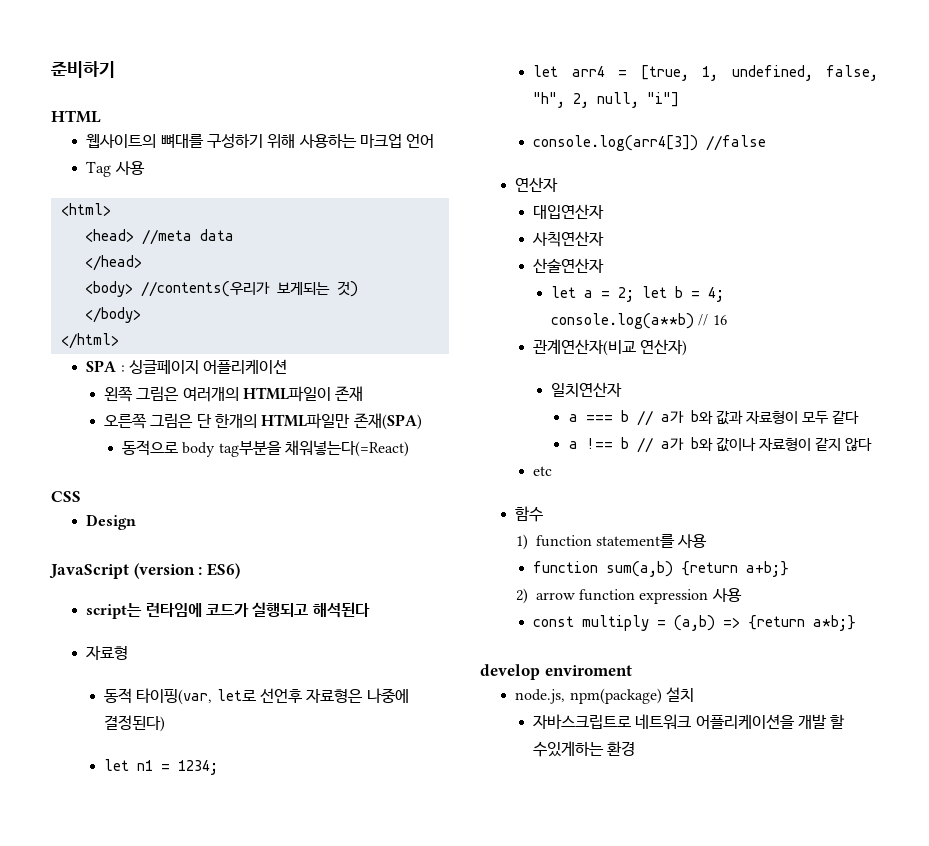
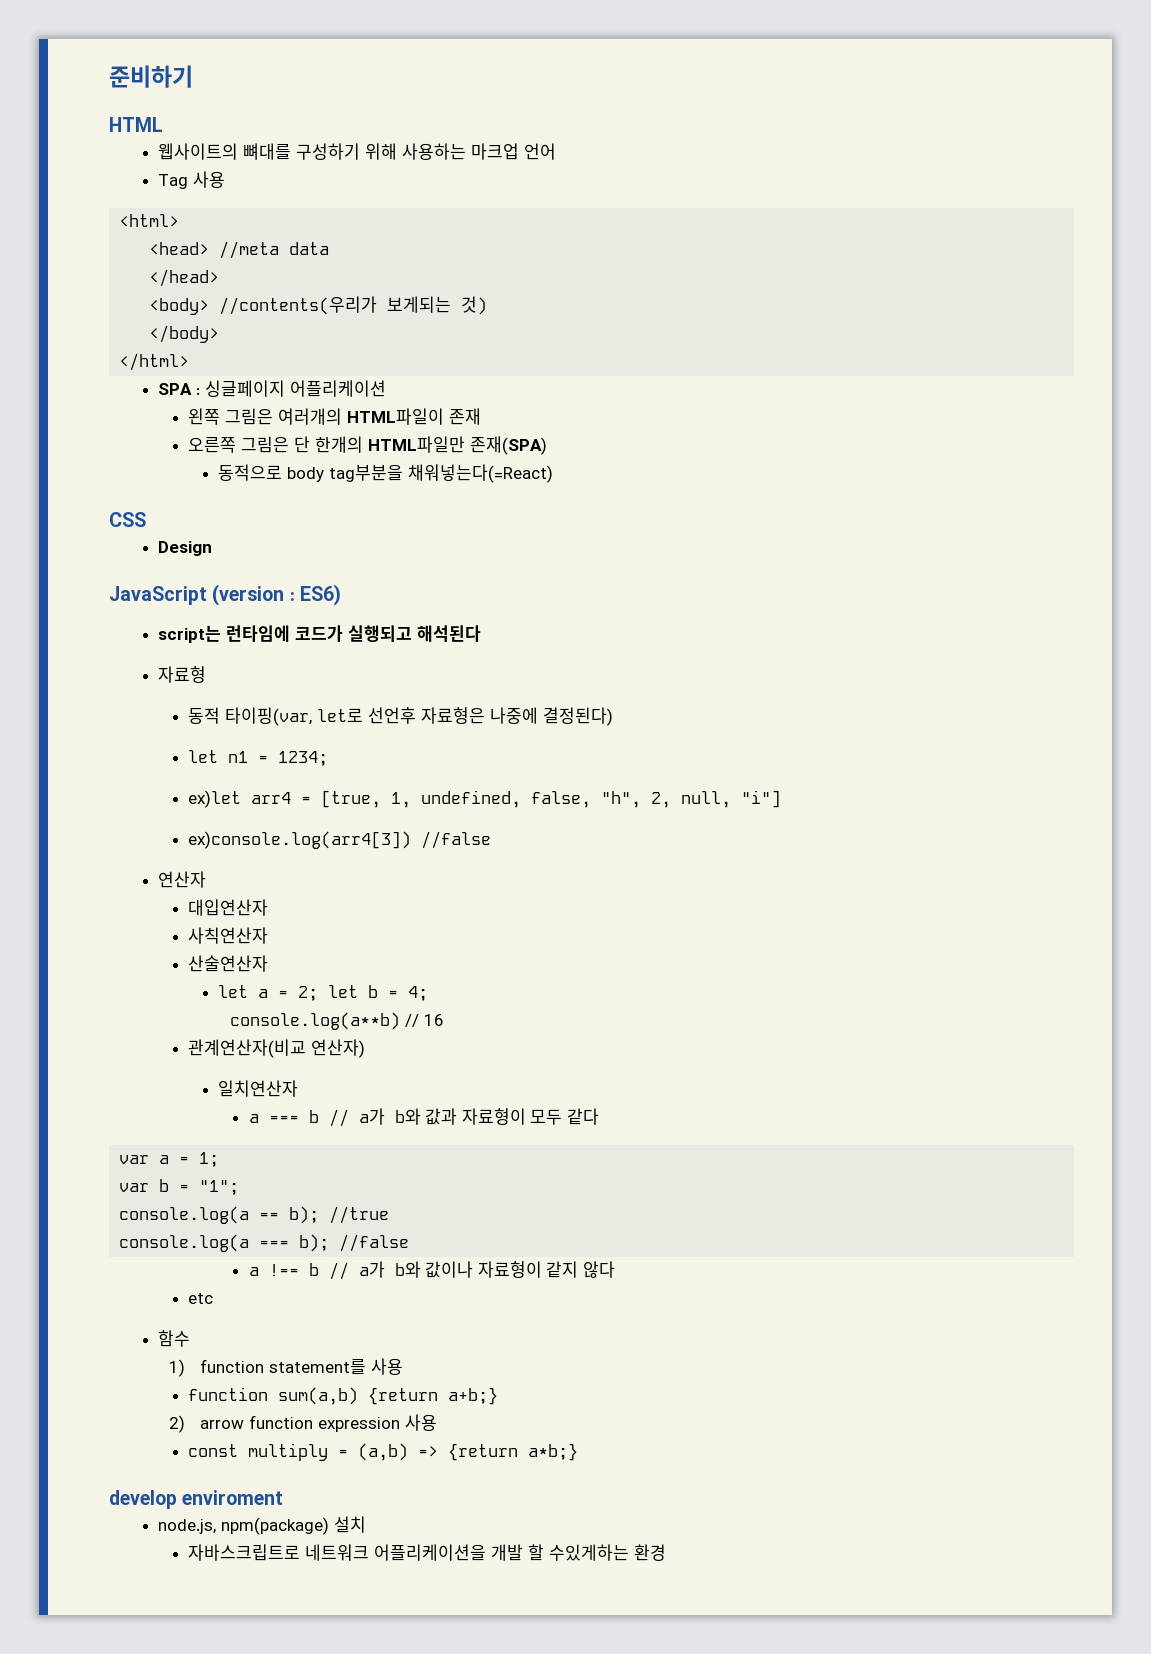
- let arr4 = [true, 1, undefined, false, "h", 2, null, "i"]
+ ex)let arr4 = [true, 1, undefined, false, "h", 2, null, "i"]
- console.log(arr4[3]) //false
+ ex)console.log(arr4[3]) //false
+ var a = 1;
+ var b = "1";
+ console.log(a == b); //true
+ console.log(a === b); //false

